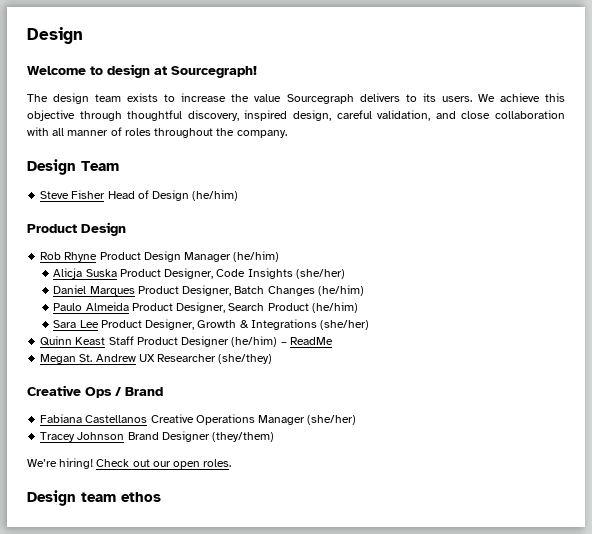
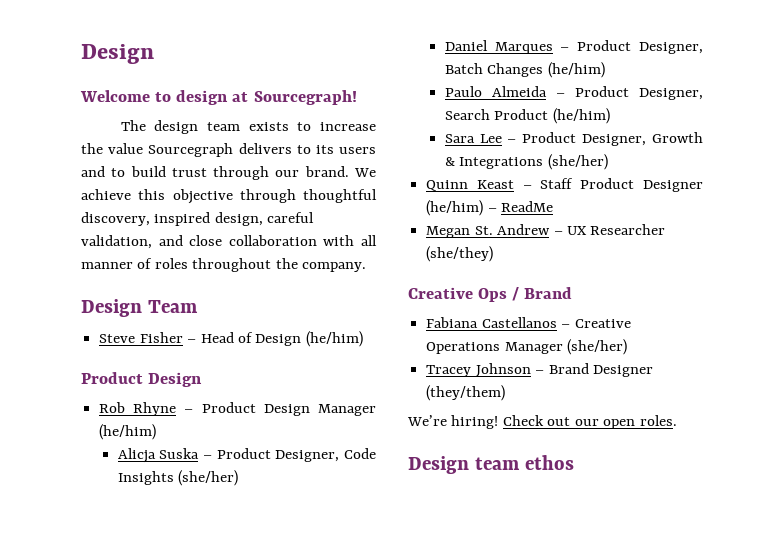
- The design team exists to increase the value Sourcegraph delivers to its users.
+ The design team exists to increase the value Sourcegraph delivers to its users and to build trust through our brand.
- Steve Fisher Head of Design (he/him)
+ Steve Fisher – Head of Design (he/him)
- Rob Rhyne Product Design Manager (he/him)
+ Rob Rhyne – Product Design Manager (he/him)
- Alicja Suska Product Designer, Code Insights (she/her)
+ Alicja Suska – Product Designer, Code Insights (she/her)
- Daniel Marques Product Designer, Batch Changes (he/him)
+ Daniel Marques – Product Designer, Batch Changes (he/him)
- Paulo Almeida Product Designer, Search Product (he/him)
+ Paulo Almeida – Product Designer, Search Product (he/him)
- Sara Lee Product Designer, Growth & Integrations (she/her)
+ Sara Lee – Product Designer, Growth & Integrations (she/her)
- Quinn Keast Staff Product Designer (he/him) – ReadMe
+ Quinn Keast – Staff Product Designer (he/him) – ReadMe
- Megan St. Andrew UX Researcher (she/they)
+ Megan St. Andrew – UX Researcher (she/they)
- Fabiana Castellanos Creative Operations Manager (she/her)
+ Fabiana Castellanos – Creative Operations Manager (she/her)
- Tracey Johnson Brand Designer (they/them)
+ Tracey Johnson – Brand Designer (they/them)

